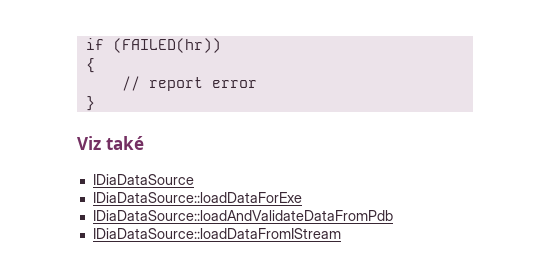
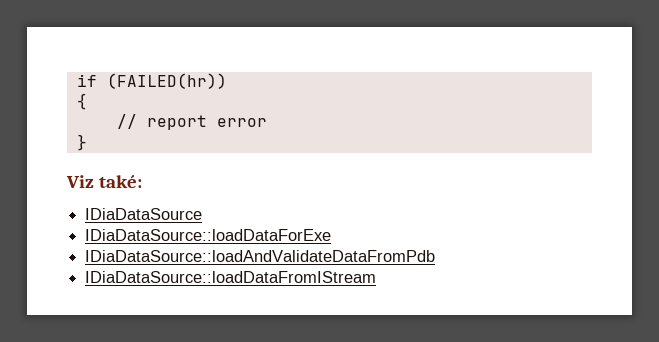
- Viz také
+ Viz také:

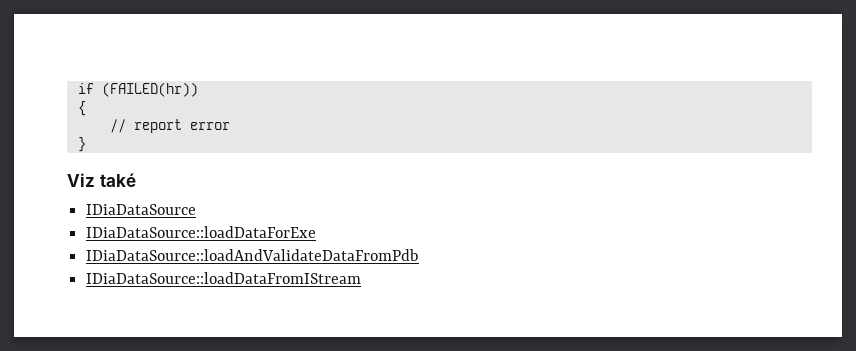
- Viz také:
+ Viz také

